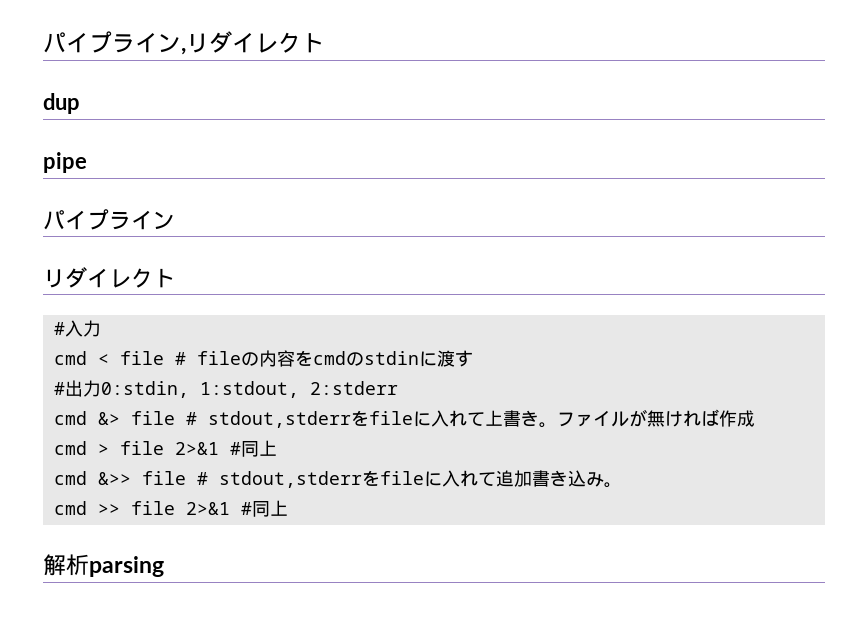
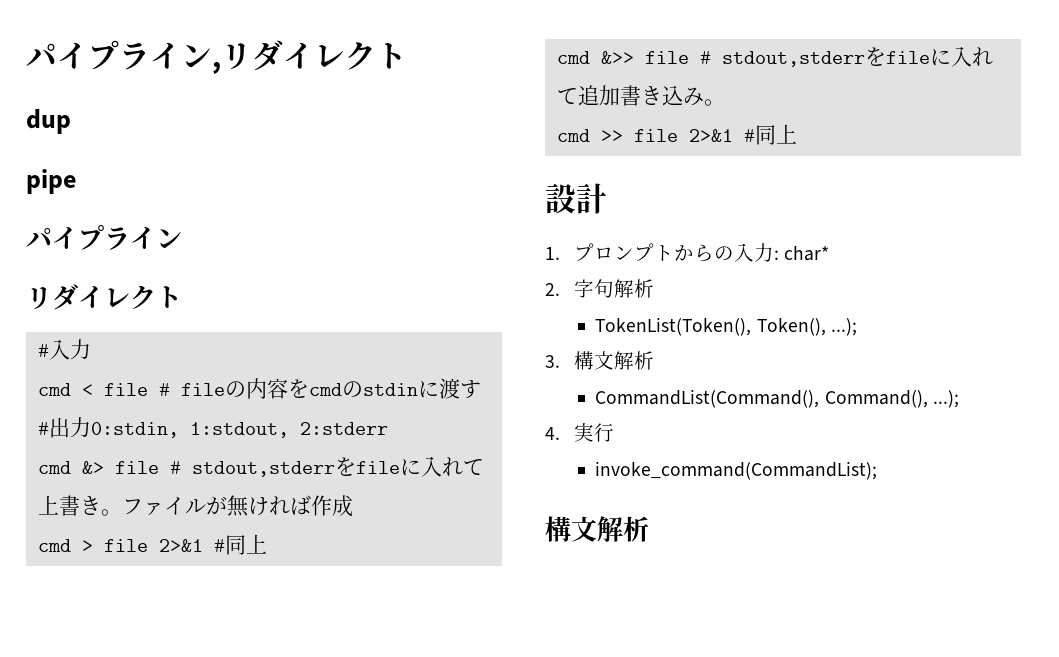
- 解析parsing
+ 設計
+ 1.プロンプトからの入力: char*
+ 2.字句解析
+ TokenList(Token(), Token(), ...);
+ 3.構文解析
+ CommandList(Command(), Command(), ...);
+ 4.実行
+ invoke_command(CommandList);
+ 構文解析

